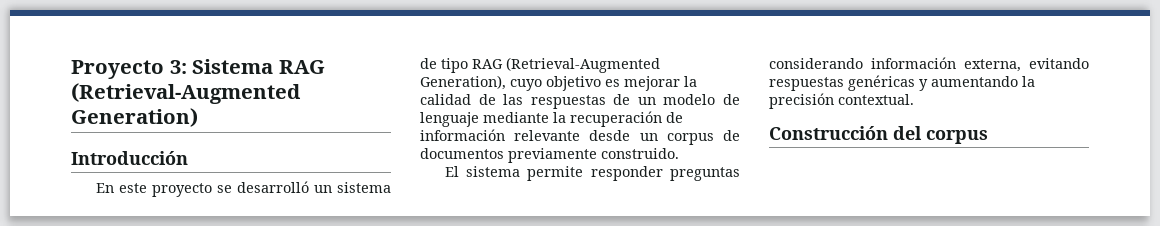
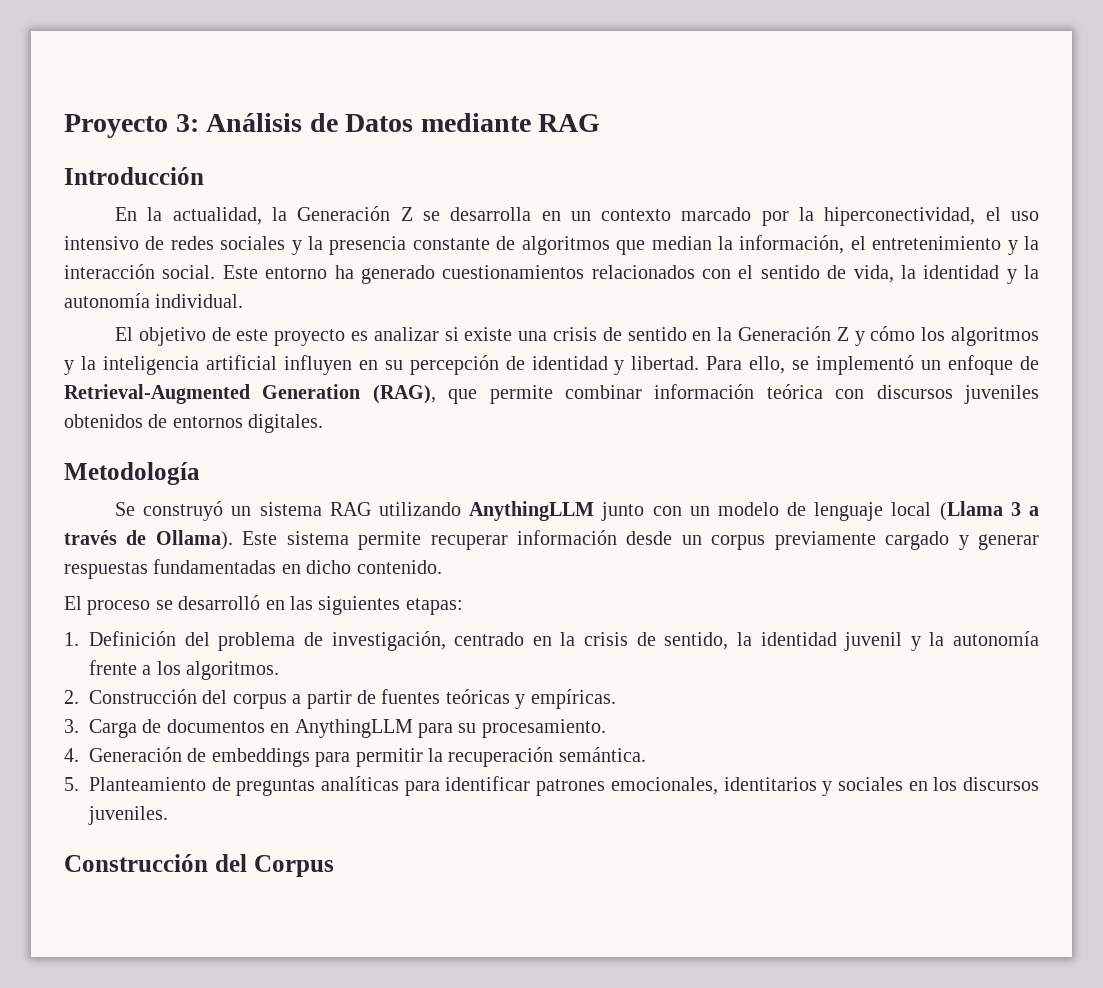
- Proyecto 3: Sistema RAG (Retrieval-Augmented Generation)
+ Proyecto 3: Análisis de Datos mediante RAG
- En este proyecto se desarrolló un sistema de tipo RAG (Retrieval-Augmented Generation), cuyo objetivo es mejorar la calidad de las respuestas de un modelo de lenguaje mediante la recuperación de información relevante desde un corpus de documentos previamente construido.
- El sistema permite responder preguntas considerando información externa, evitando respuestas genéricas y aumentando la precisión contextual.
- Construcción del corpus
+ En la actualidad, la Generación Z se desarrolla en un contexto marcado por la hiperconectividad, el uso intensivo de redes sociales y la presencia constante de algoritmos que median la información, el entretenimiento y la interacción social. Este entorno ha generado cuestionamientos relacionados con el sentido de vida, la identidad y la autonomía individual.
+ El objetivo de este proyecto es analizar si existe una crisis de sentido en la Generación Z y cómo los algoritmos y la inteligencia artificial influyen en su percepción de identidad y libertad. Para ello, se implementó un enfoque de Retrieval-Augmented Generation (RAG), que permite combinar información teórica con discursos juveniles obtenidos de entornos digitales.
+ Metodología
+ Se construyó un sistema RAG utilizando AnythingLLM junto con un modelo de lenguaje local (Llama 3 a través de Ollama). Este sistema permite recuperar información desde un corpus previamente cargado y generar respuestas fundamentadas en dicho contenido.
+ El proceso se desarrolló en las siguientes etapas:
+ 1. Definición del problema de investigación, centrado en la crisis de sentido, la identidad juvenil y la autonomía frente a los algoritmos.
+ 2. Construcción del corpus a partir de fuentes teóricas y empíricas.
+ 3. Carga de documentos en AnythingLLM para su procesamiento.
+ 4. Generación de embeddings para permitir la recuperación semántica.
+ 5. Planteamiento de preguntas analíticas para identificar patrones emocionales, identitarios y sociales en los discursos juveniles.
+ Construcción del Corpus

